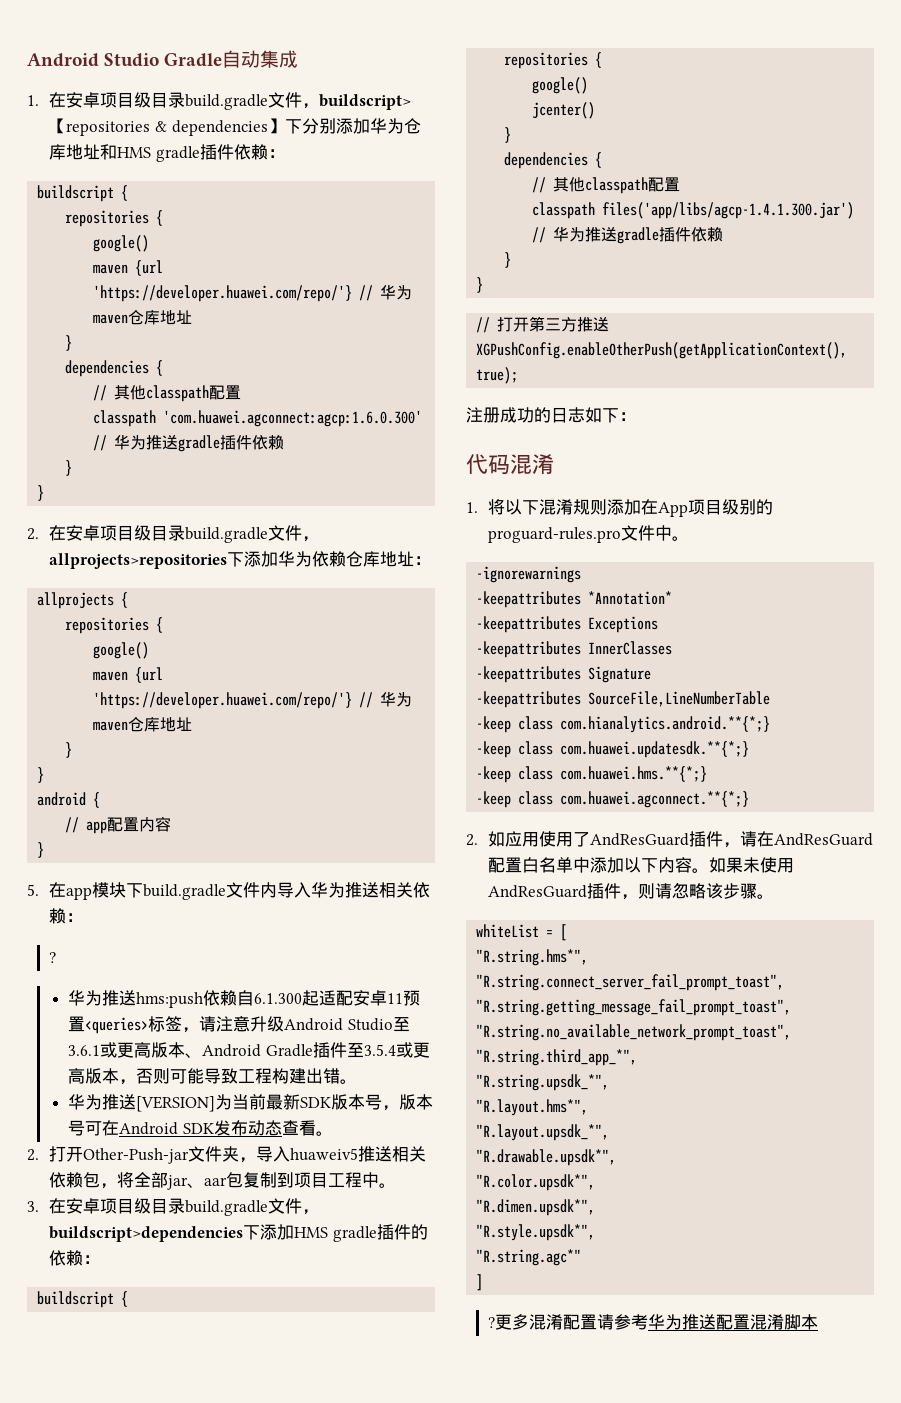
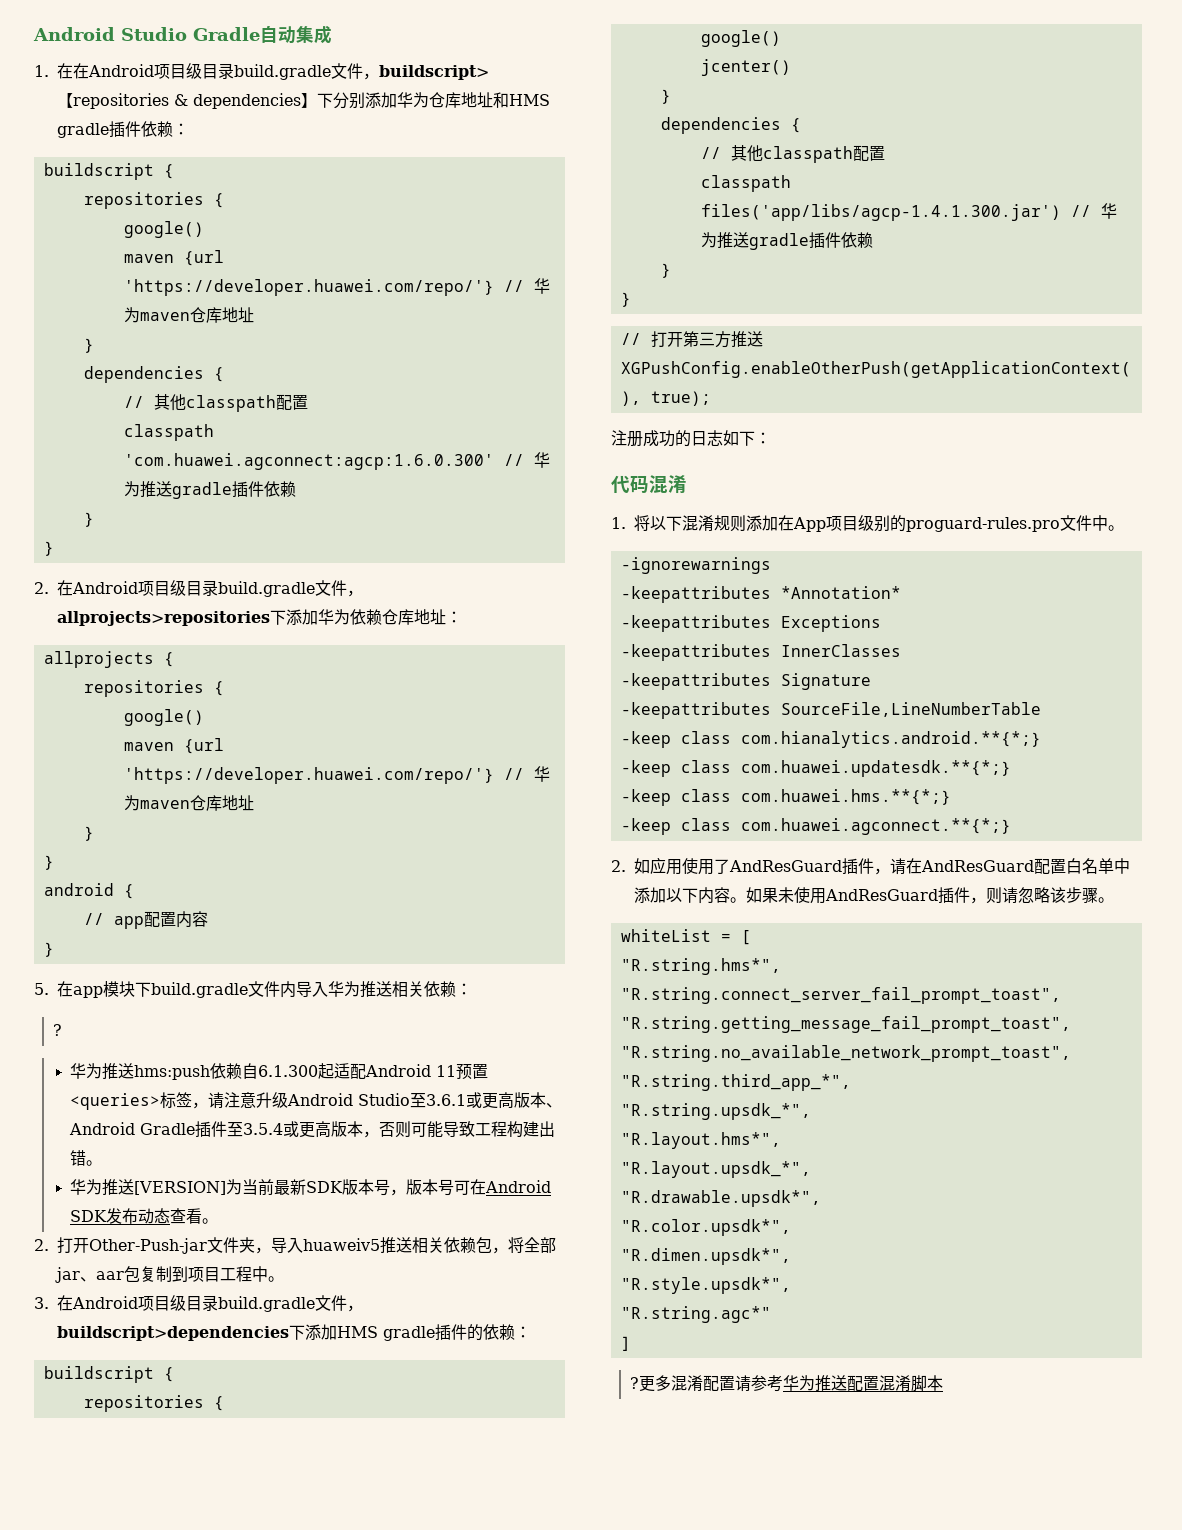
- 1.在安卓项目级目录build.gradle文件，buildscript>【repositories & dependencies】下分别添加华为仓库地址和HMS gradle插件依赖：
+ 1.在在Android项目级目录build.gradle文件，buildscript>【repositories & dependencies】下分别添加华为仓库地址和HMS gradle插件依赖：
- 2.在安卓项目级目录build.gradle文件，allprojects>repositories下添加华为依赖仓库地址：
+ 2.在Android项目级目录build.gradle文件，allprojects>repositories下添加华为依赖仓库地址：
- 华为推送hms:push依赖自6.1.300起适配安卓11预置<queries>标签，请注意升级Android Studio至3.6.1或更高版本、Android Gradle插件至3.5.4或更高版本，否则可能导致工程构建出错。
+ 华为推送hms:push依赖自6.1.300起适配Android 11预置<queries>标签，请注意升级Android Studio至3.6.1或更高版本、Android Gradle插件至3.5.4或更高版本，否则可能导致工程构建出错。
- 3.在安卓项目级目录build.gradle文件，buildscript>dependencies下添加HMS gradle插件的依赖：
+ 3.在Android项目级目录build.gradle文件，buildscript>dependencies下添加HMS gradle插件的依赖：

